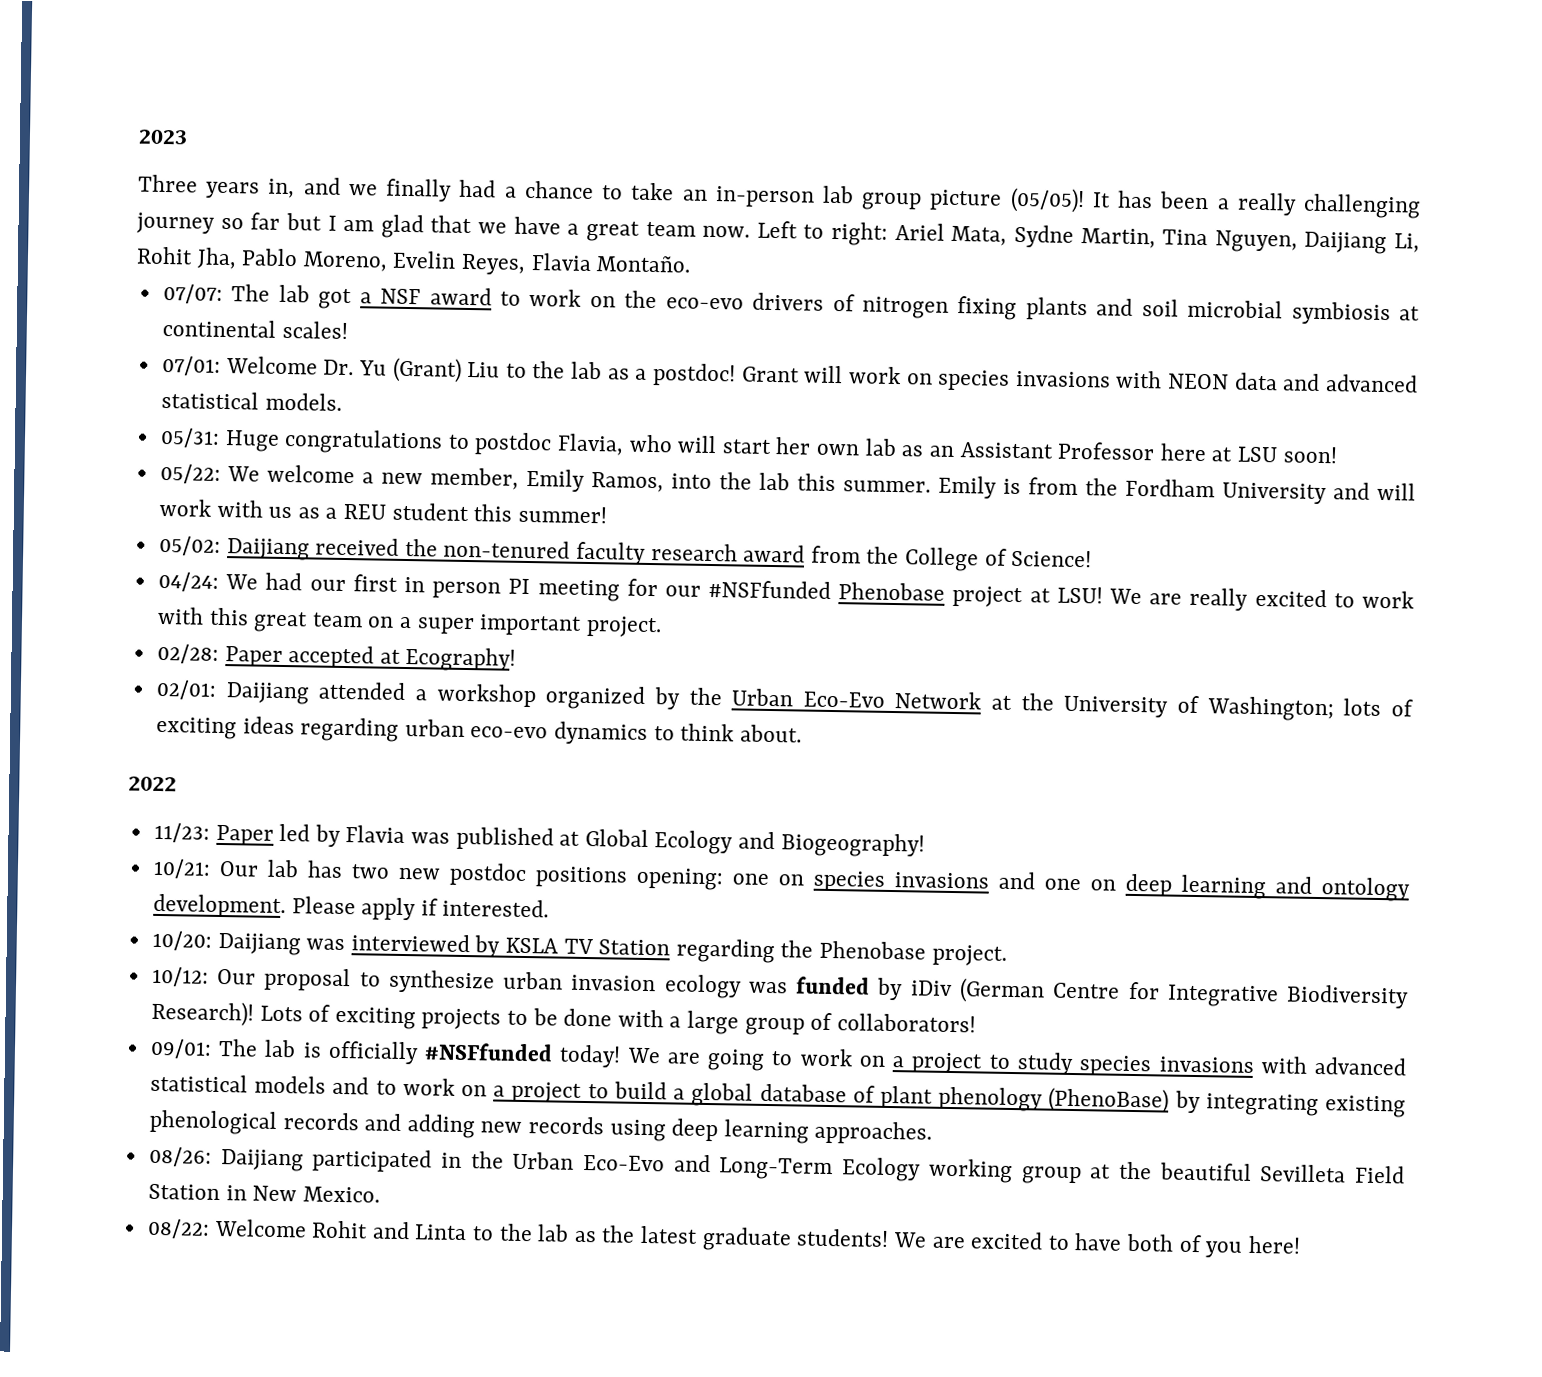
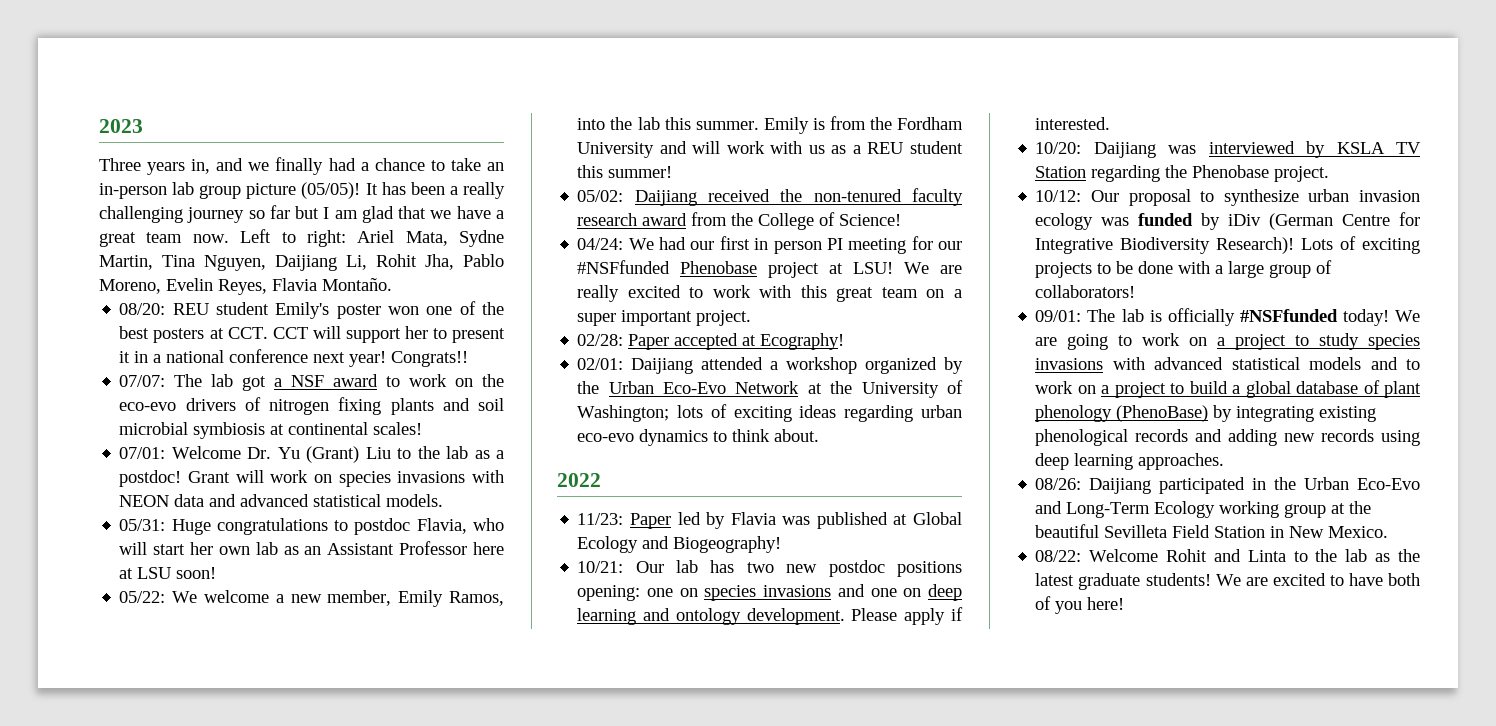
+ 08/20: REU student Emily's poster won one of the best posters at CCT. CCT will support her to present it in a national conference next year! Congrats!!

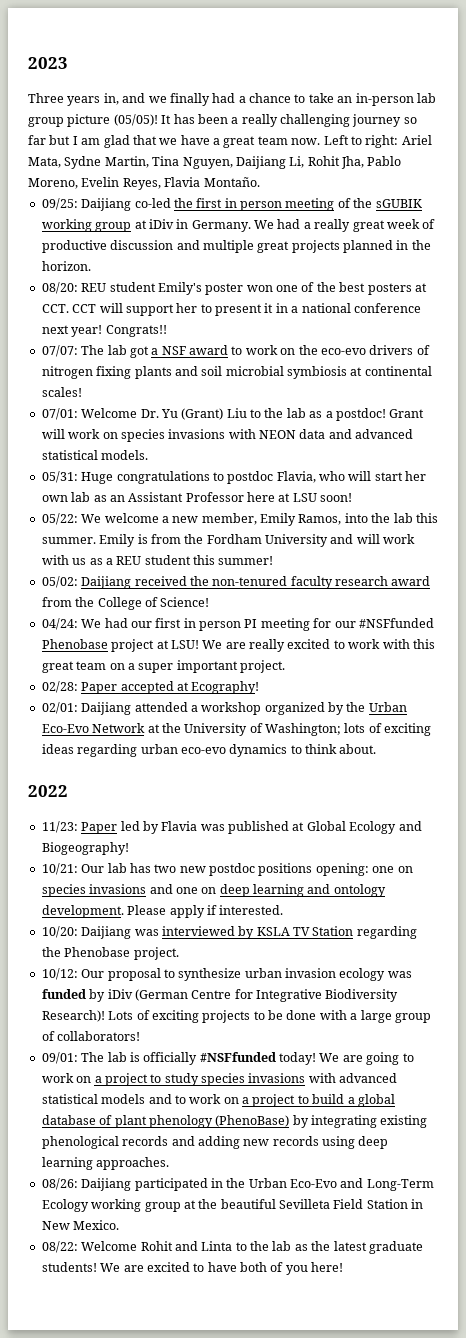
+ 09/25: Daijiang co-led the first in person meeting of the sGUBIK working group at iDiv in Germany. We had a really great week of productive discussion and multiple great projects planned in the horizon.

